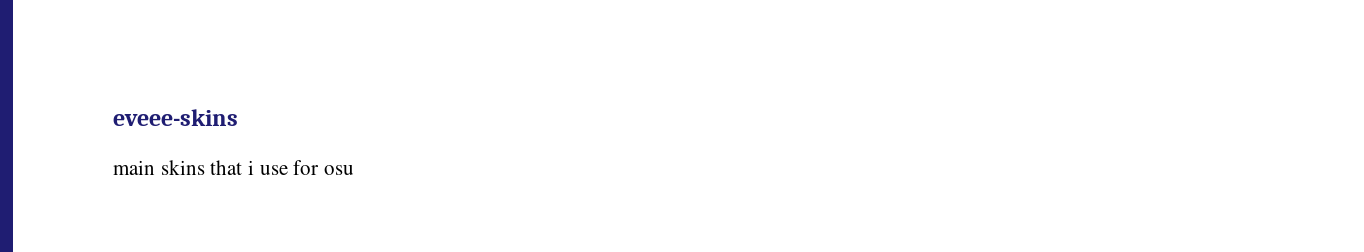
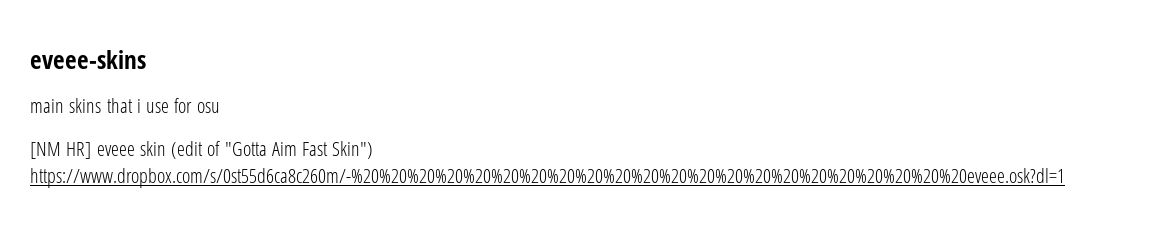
+ [NM HR] eveee skin (edit of "Gotta Aim Fast Skin") https://www.dropbox.com/s/0st55d6ca8c260m/-%20%20%20%20%20%20%20%20%20%20%20%20%20%20%20%20%20%20%20%20%20%20eveee.osk?dl=1

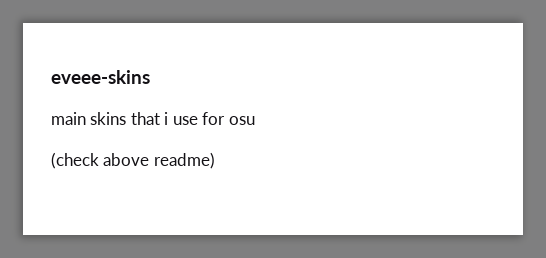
- [NM HR] eveee skin (edit of "Gotta Aim Fast Skin") https://www.dropbox.com/s/0st55d6ca8c260m/-%20%20%20%20%20%20%20%20%20%20%20%20%20%20%20%20%20%20%20%20%20%20eveee.osk?dl=1
+ (check above readme)

